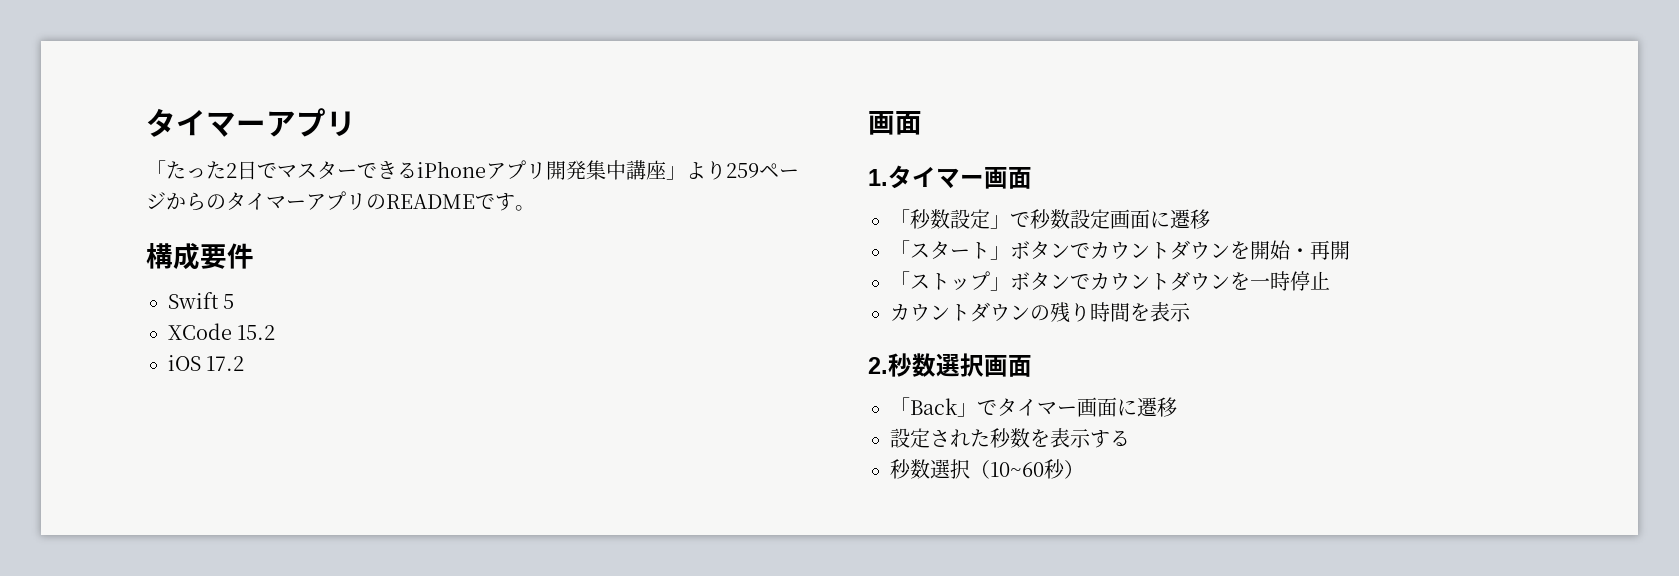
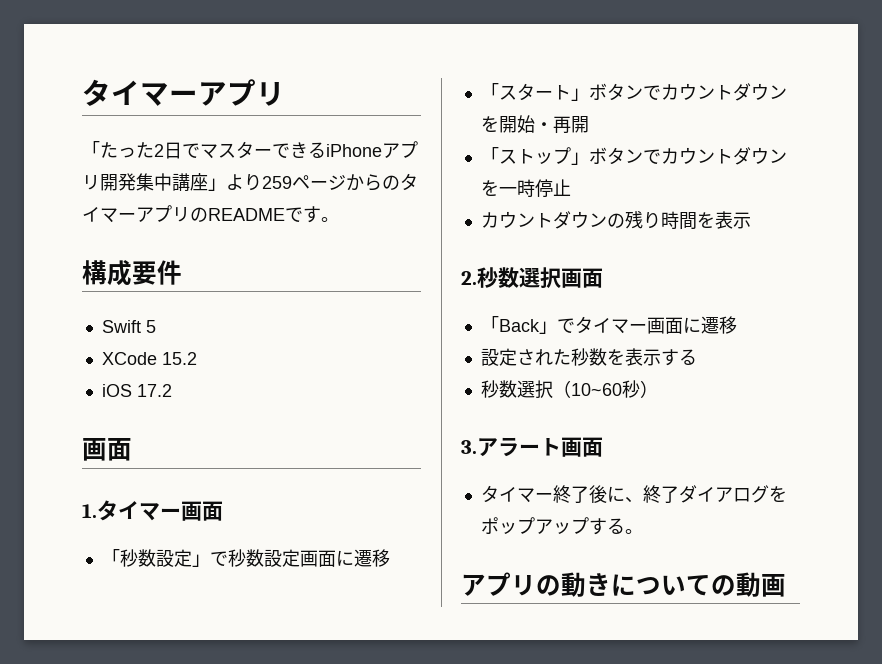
+ 3.アラート画面
+ タイマー終了後に、終了ダイアログをポップアップする。
+ アプリの動きについての動画

